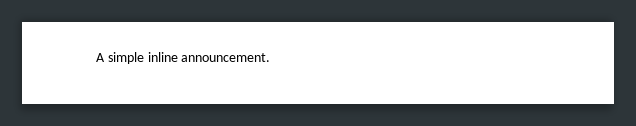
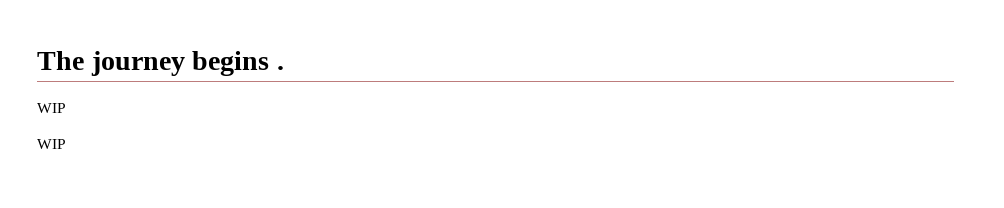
- A simple inline announcement.
+ The journey begins .
+ WIP
+ WIP

